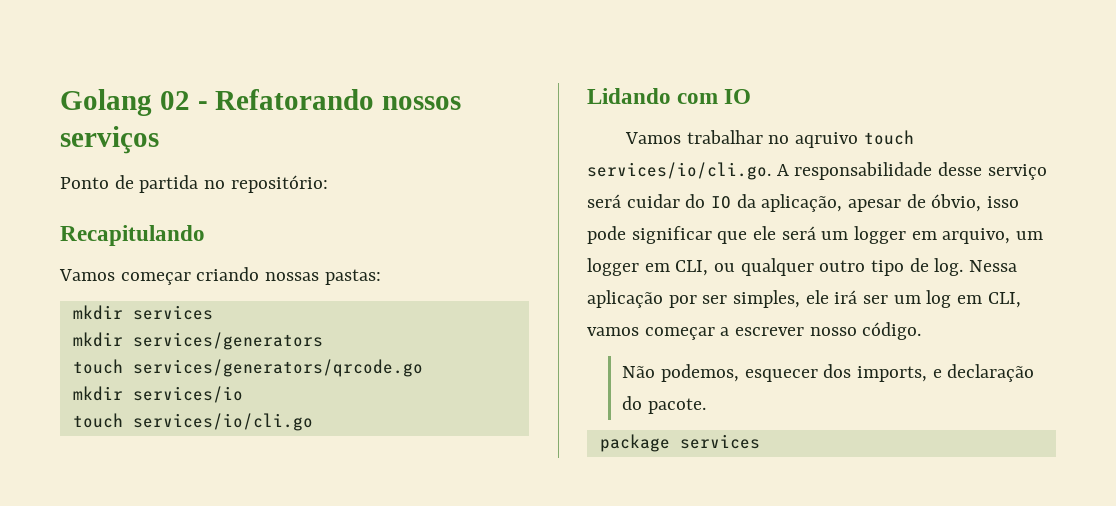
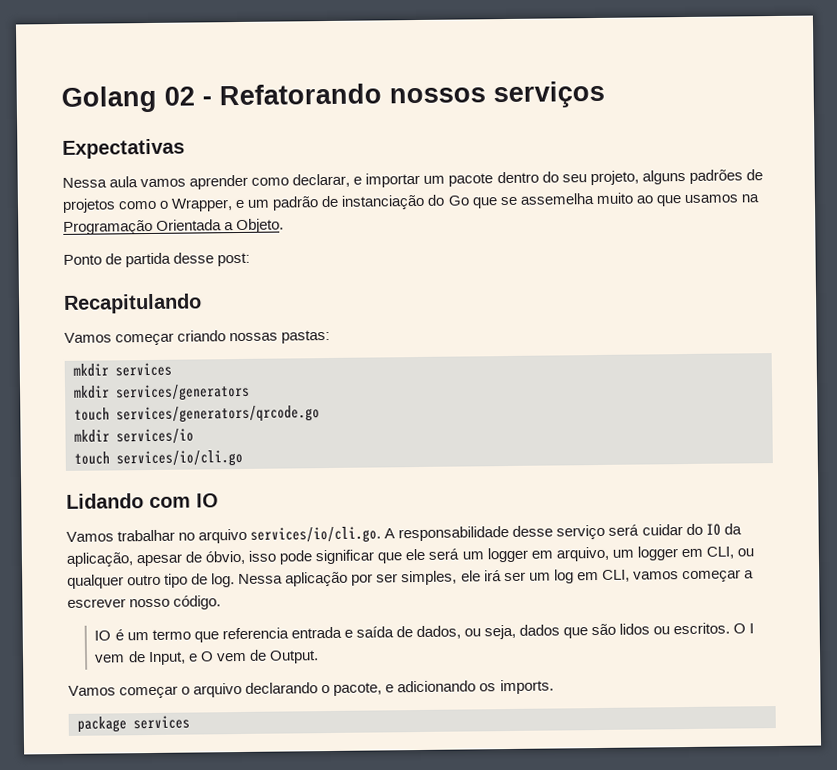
+ Expectativas
+ Nessa aula vamos aprender como declarar, e importar um pacote dentro do seu projeto, alguns padrões de projetos como o Wrapper, e um padrão de instanciação do Go que se assemelha muito ao que usamos na Programação Orientada a Objeto.
- Ponto de partida no repositório:
+ Ponto de partida desse post:
- Vamos trabalhar no aqruivo touch services/io/cli.go. A responsabilidade desse serviço será cuidar do IO da aplicação, apesar de óbvio, isso pode significar que ele será um logger em arquivo, um logger em CLI, ou qualquer outro tipo de log.
+ Vamos trabalhar no arquivo services/io/cli.go. A responsabilidade desse serviço será cuidar do IO da aplicação, apesar de óbvio, isso pode significar que ele será um logger em arquivo, um logger em CLI, ou qualquer outro tipo de log.
- Não podemos, esquecer dos imports, e declaração do pacote.
+ IO é um termo que referencia entrada e saída de dados, ou seja, dados que são lidos ou escritos. O I vem de Input, e O vem de Output.
+ Vamos começar o arquivo declarando o pacote, e adicionando os imports.

